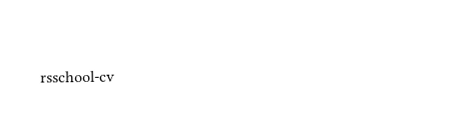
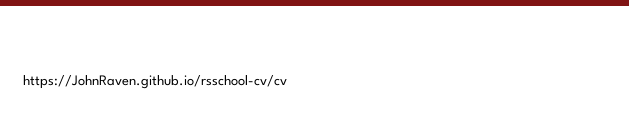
- rsschool-cv
+ https://JohnRaven.github.io/rsschool-cv/cv

